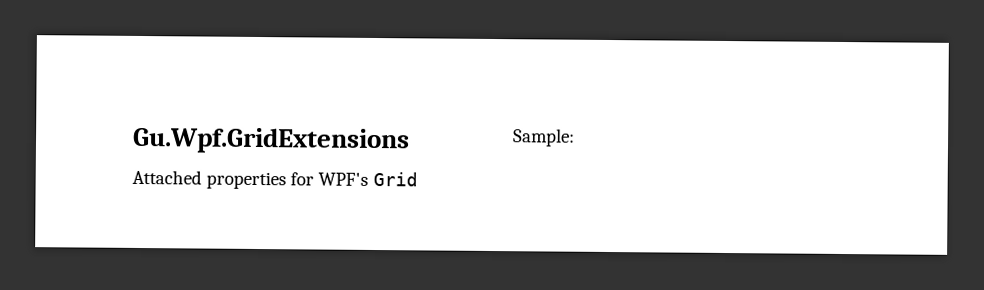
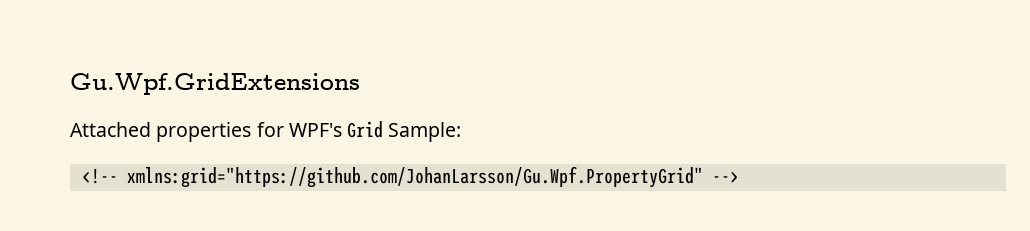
+ <!-- xmlns:grid="https://github.com/JohanLarsson/Gu.Wpf.PropertyGrid" -->

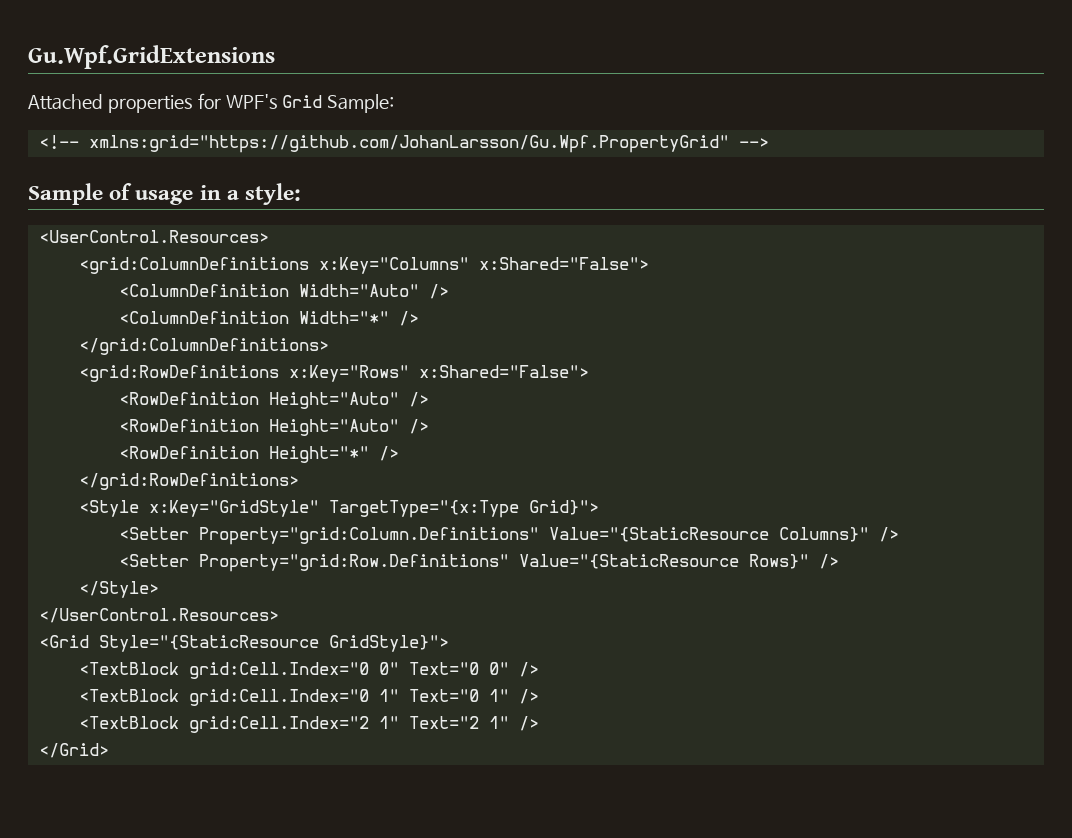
+ Sample of usage in a style:
+ <UserControl.Resources>
+ <grid:ColumnDefinitions x:Key="Columns" x:Shared="False">
+ <ColumnDefinition Width="Auto" />
+ <ColumnDefinition Width="*" />
+ </grid:ColumnDefinitions>
+ <grid:RowDefinitions x:Key="Rows" x:Shared="False">
+ <RowDefinition Height="Auto" />
+ <RowDefinition Height="Auto" />
+ <RowDefinition Height="*" />
+ </grid:RowDefinitions>
+ <Style x:Key="GridStyle" TargetType="{x:Type Grid}">
+ <Setter Property="grid:Column.Definitions" Value="{StaticResource Columns}" />
+ <Setter Property="grid:Row.Definitions" Value="{StaticResource Rows}" />
+ </Style>
+ </UserControl.Resources>
+ <Grid Style="{StaticResource GridStyle}">
+ <TextBlock grid:Cell.Index="0 0" Text="0 0" />
+ <TextBlock grid:Cell.Index="0 1" Text="0 1" />
+ <TextBlock grid:Cell.Index="2 1" Text="2 1" />
+ </Grid>

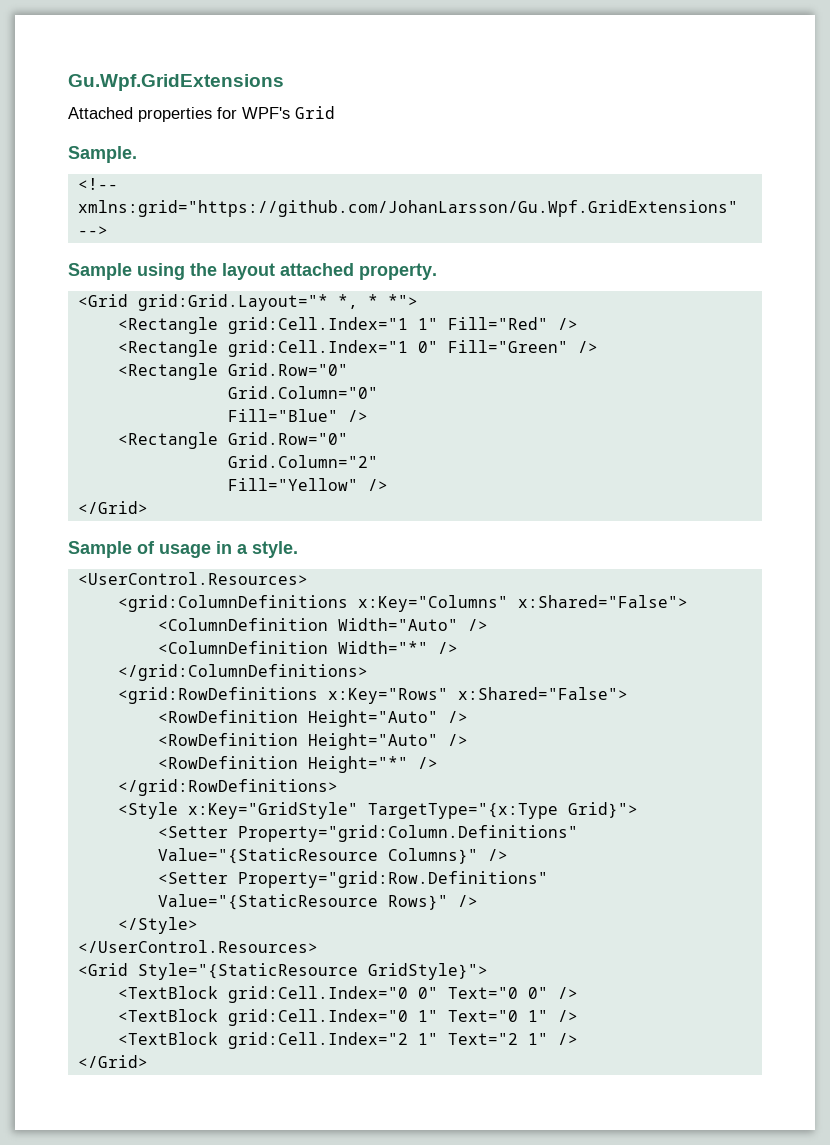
- Attached properties for WPF's Grid Sample:
+ Attached properties for WPF's Grid
+ Sample.
- <!-- xmlns:grid="https://github.com/JohanLarsson/Gu.Wpf.PropertyGrid" -->
+ <!-- xmlns:grid="https://github.com/JohanLarsson/Gu.Wpf.GridExtensions" -->
+ Sample using the layout attached property.
+ <Grid grid:Grid.Layout="* *, * *">
+ <Rectangle grid:Cell.Index="1 1" Fill="Red" />
+ <Rectangle grid:Cell.Index="1 0" Fill="Green" />
+ <Rectangle Grid.Row="0"
+ Grid.Column="0"
+ Fill="Blue" />
+ <Rectangle Grid.Row="0"
+ Grid.Column="2"
+ Fill="Yellow" />
+ </Grid>
- Sample of usage in a style:
+ Sample of usage in a style.

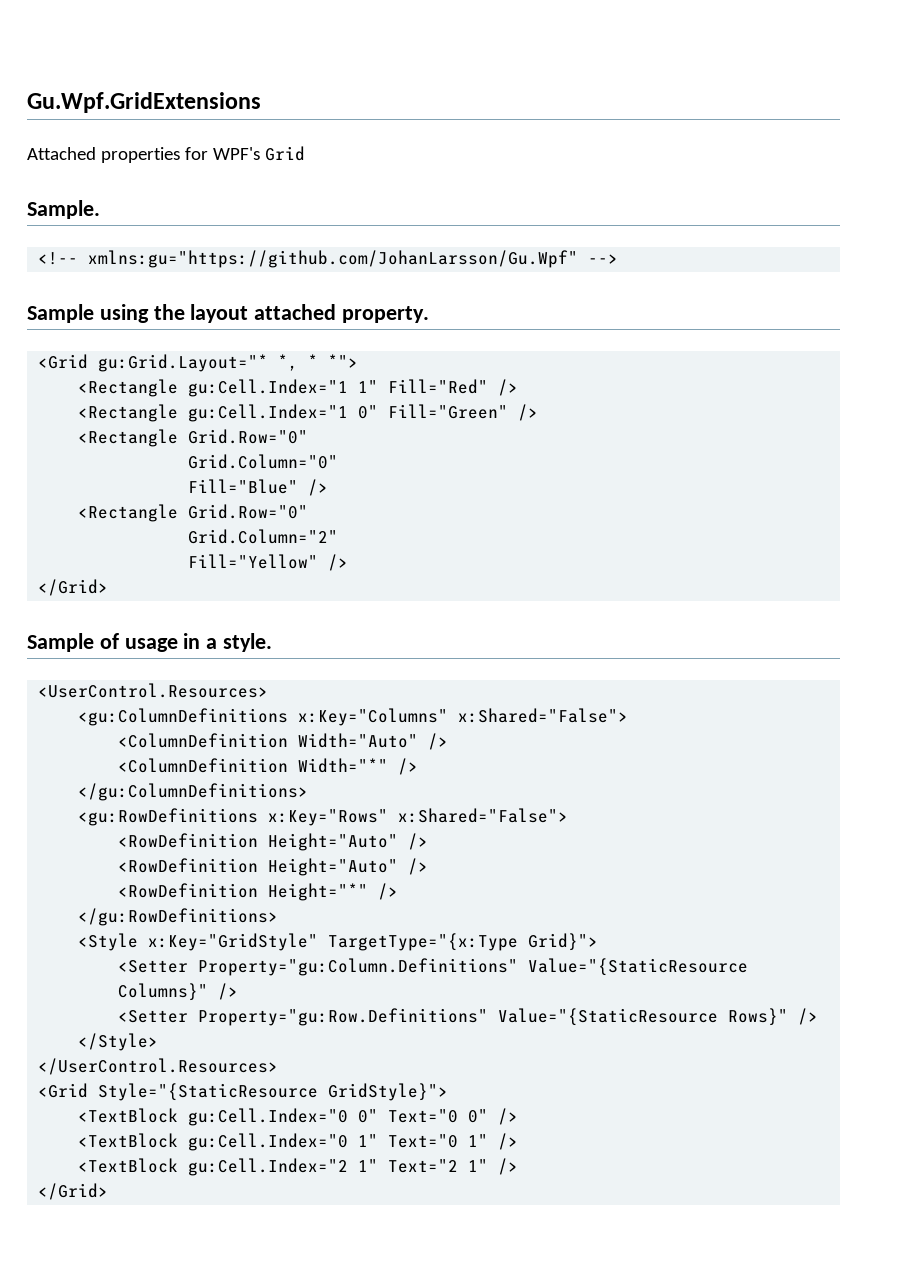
- <!-- xmlns:grid="https://github.com/JohanLarsson/Gu.Wpf.GridExtensions" -->
+ <!-- xmlns:gu="https://github.com/JohanLarsson/Gu.Wpf" -->
- <Grid grid:Grid.Layout="* *, * *">
+ <Grid gu:Grid.Layout="* *, * *">
- <Rectangle grid:Cell.Index="1 1" Fill="Red" />
+ <Rectangle gu:Cell.Index="1 1" Fill="Red" />
- <Rectangle grid:Cell.Index="1 0" Fill="Green" />
+ <Rectangle gu:Cell.Index="1 0" Fill="Green" />
- <grid:ColumnDefinitions x:Key="Columns" x:Shared="False">
+ <gu:ColumnDefinitions x:Key="Columns" x:Shared="False">
- </grid:ColumnDefinitions>
- <grid:RowDefinitions x:Key="Rows" x:Shared="False">
+ </gu:ColumnDefinitions>
+ <gu:RowDefinitions x:Key="Rows" x:Shared="False">
- </grid:RowDefinitions>
+ </gu:RowDefinitions>
- <Setter Property="grid:Column.Definitions" Value="{StaticResource Columns}" />
+ <Setter Property="gu:Column.Definitions" Value="{StaticResource Columns}" />
- <Setter Property="grid:Row.Definitions" Value="{StaticResource Rows}" />
+ <Setter Property="gu:Row.Definitions" Value="{StaticResource Rows}" />
- <TextBlock grid:Cell.Index="0 0" Text="0 0" />
+ <TextBlock gu:Cell.Index="0 0" Text="0 0" />
- <TextBlock grid:Cell.Index="0 1" Text="0 1" />
+ <TextBlock gu:Cell.Index="0 1" Text="0 1" />
- <TextBlock grid:Cell.Index="2 1" Text="2 1" />
+ <TextBlock gu:Cell.Index="2 1" Text="2 1" />

